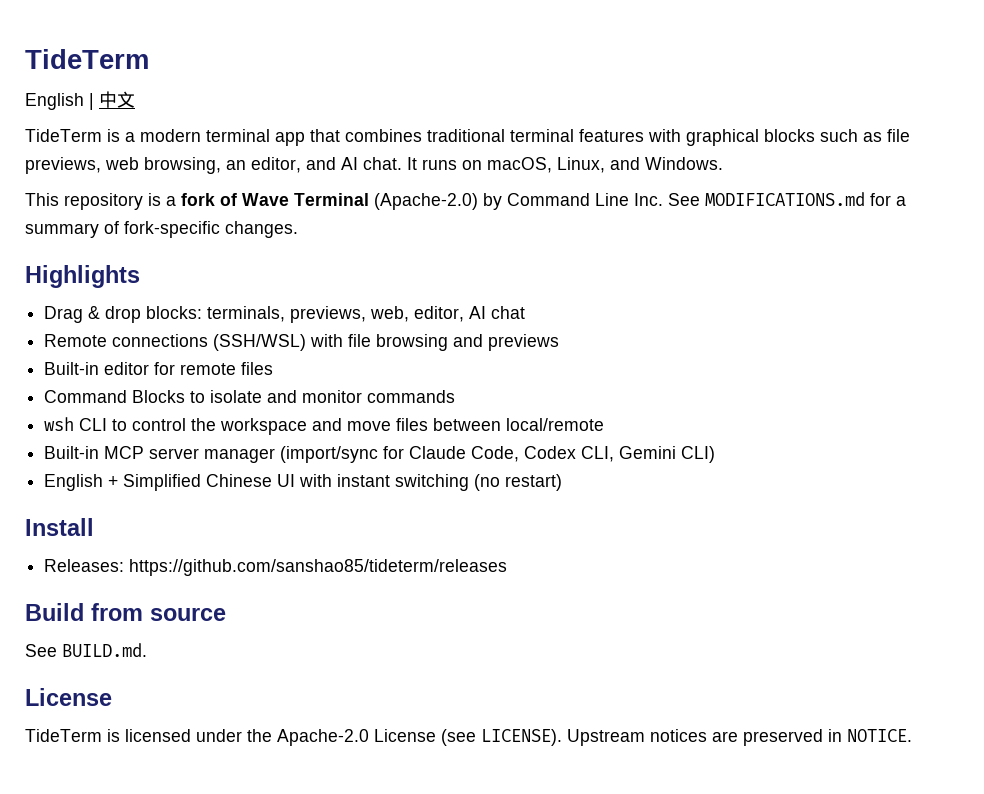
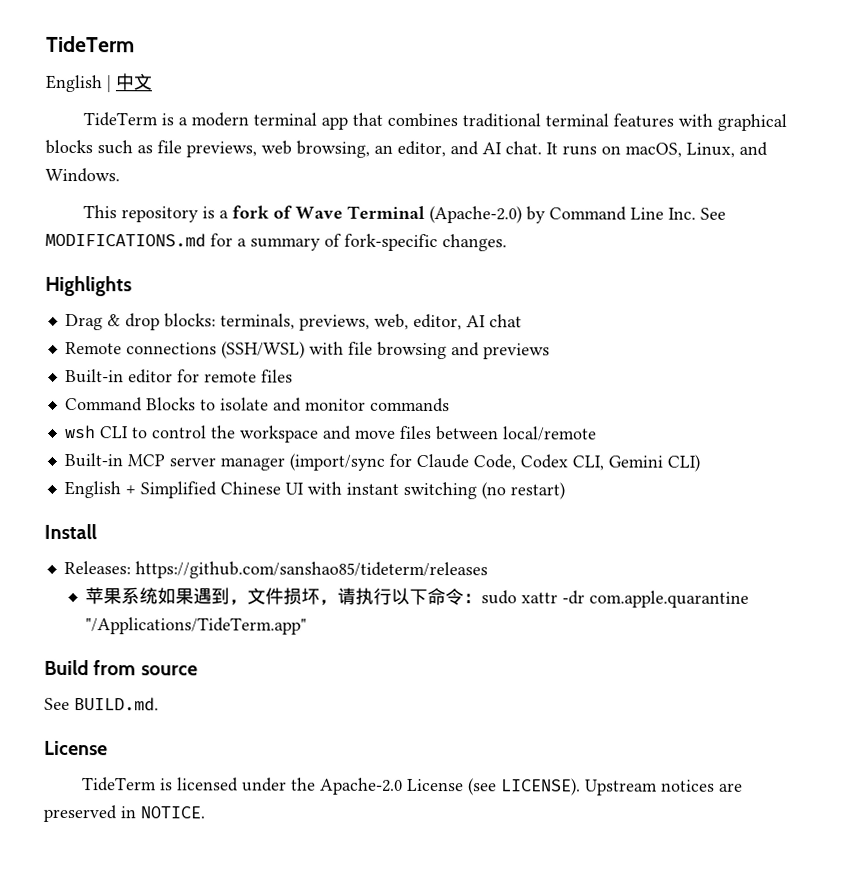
+ 苹果系统如果遇到，文件损坏，请执行以下命令：sudo xattr -dr com.apple.quarantine "/Applications/TideTerm.app"

